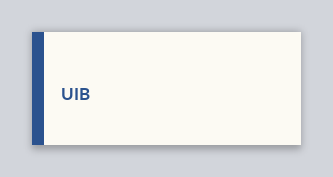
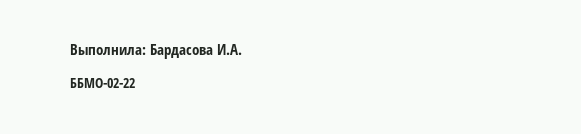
- UIB
+ Выполнила: Бардасова И.А.
+ ББМО-02-22

